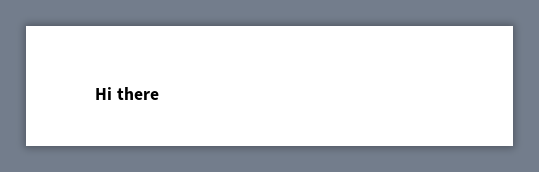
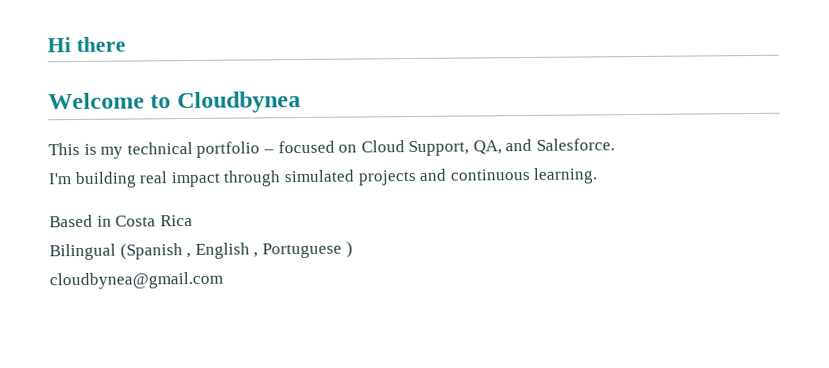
+ Welcome to Cloudbynea
+ This is my technical portfolio – focused on Cloud Support, QA, and Salesforce.
+ I'm building real impact through simulated projects and continuous learning.
+ Based in Costa Rica
+ Bilingual (Spanish , English , Portuguese )
+ cloudbynea@gmail.com

